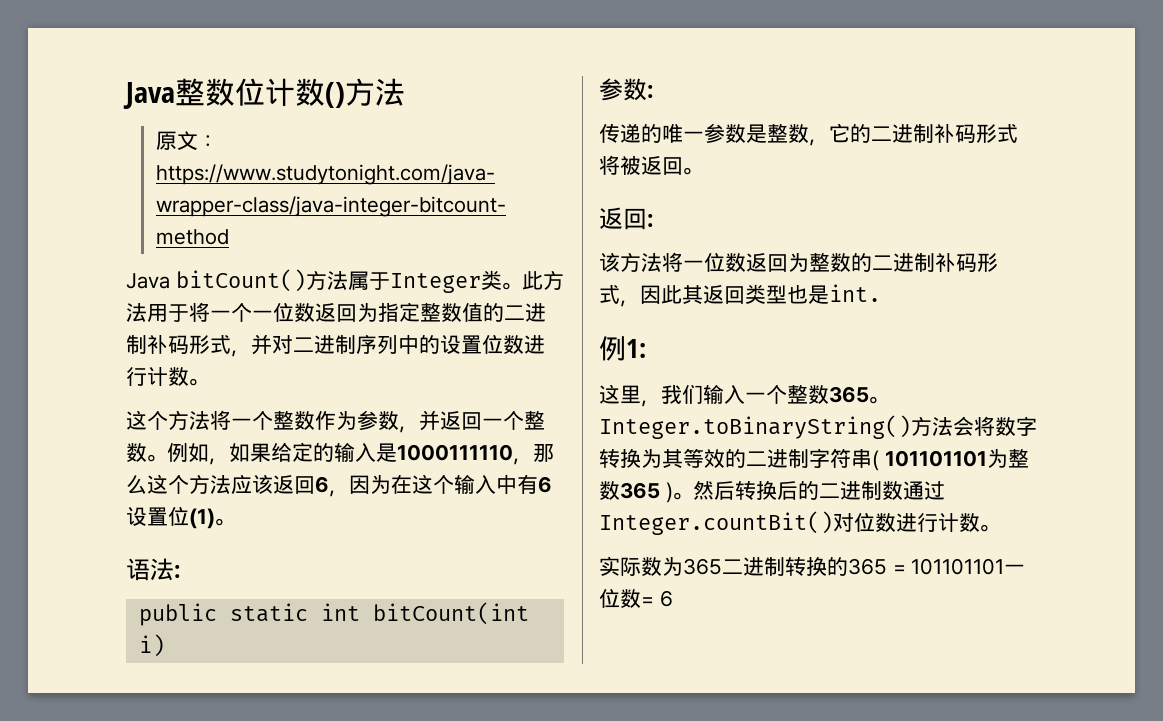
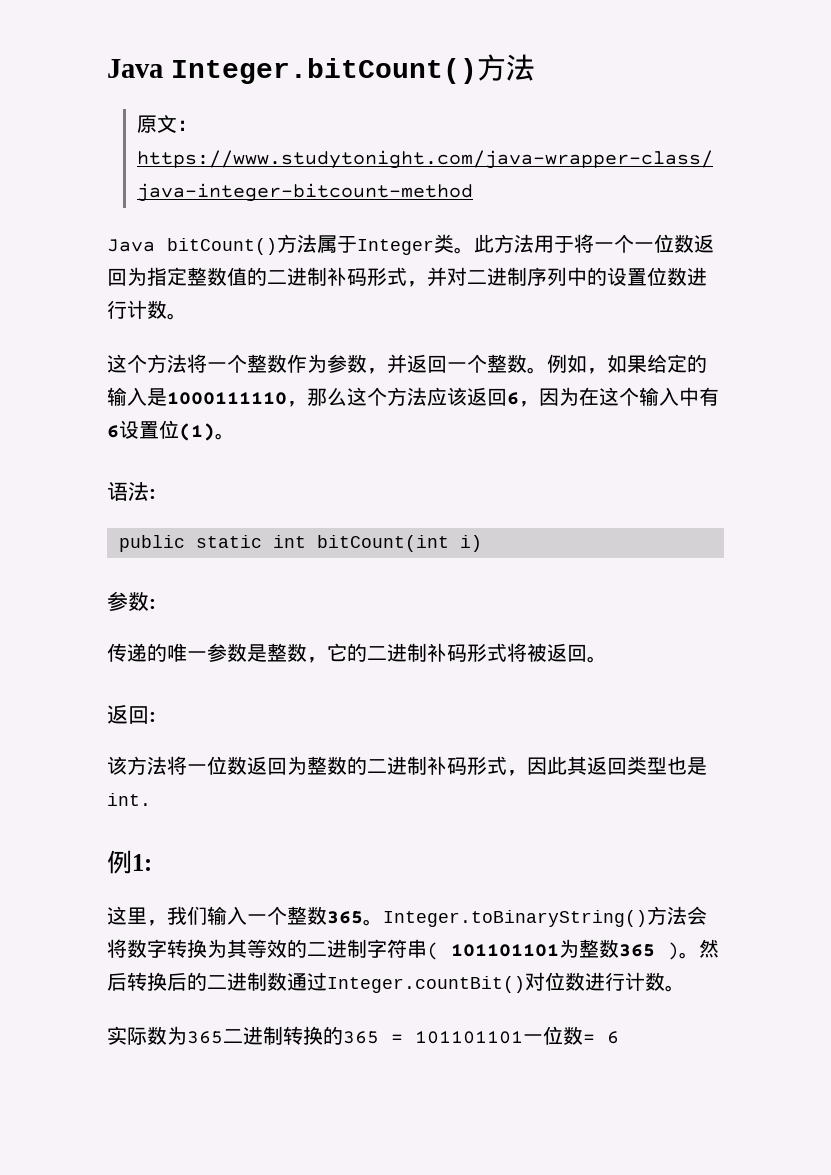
- Java整数位计数()方法
+ Java Integer.bitCount()方法

